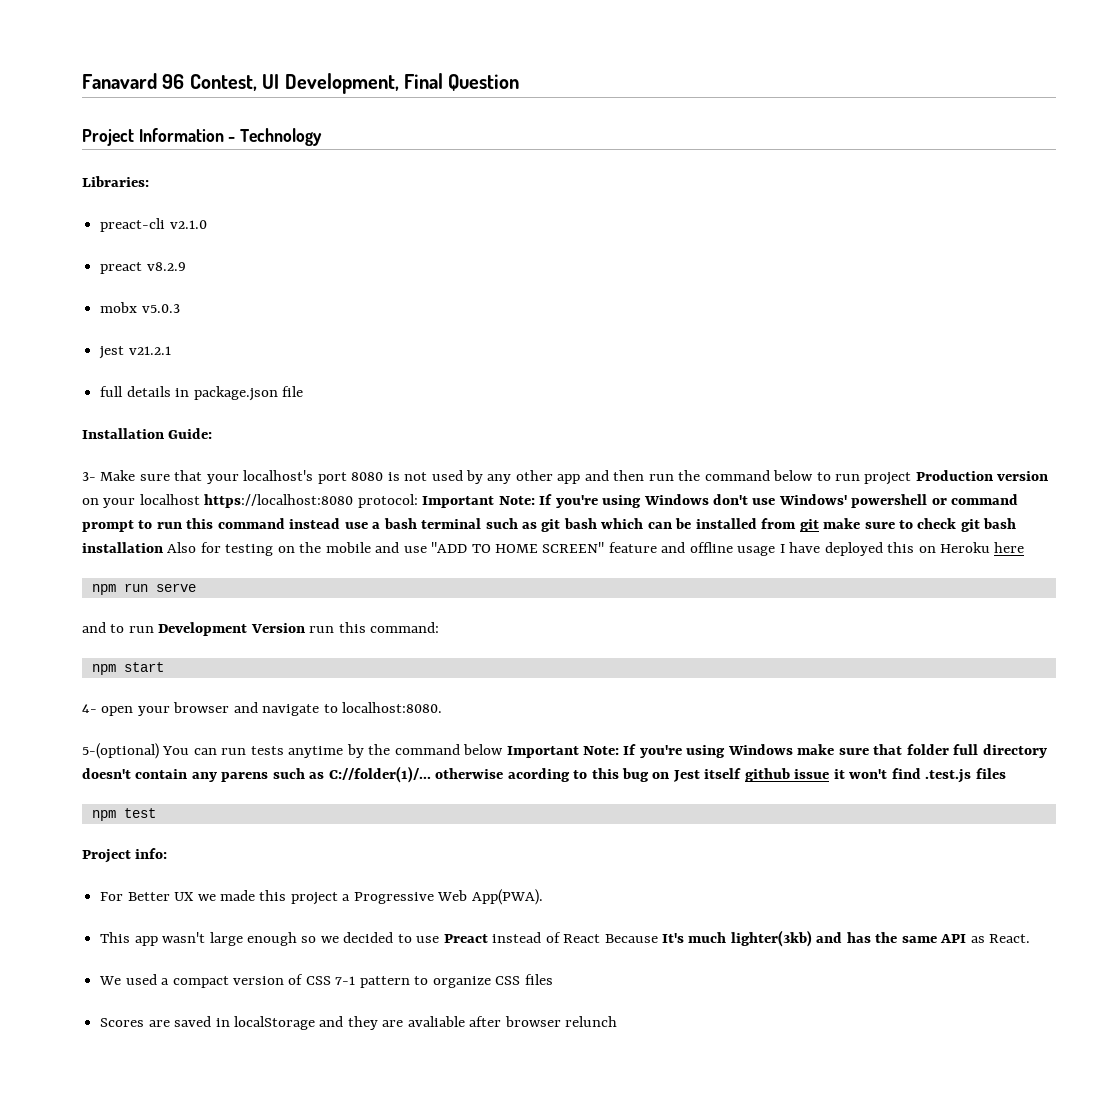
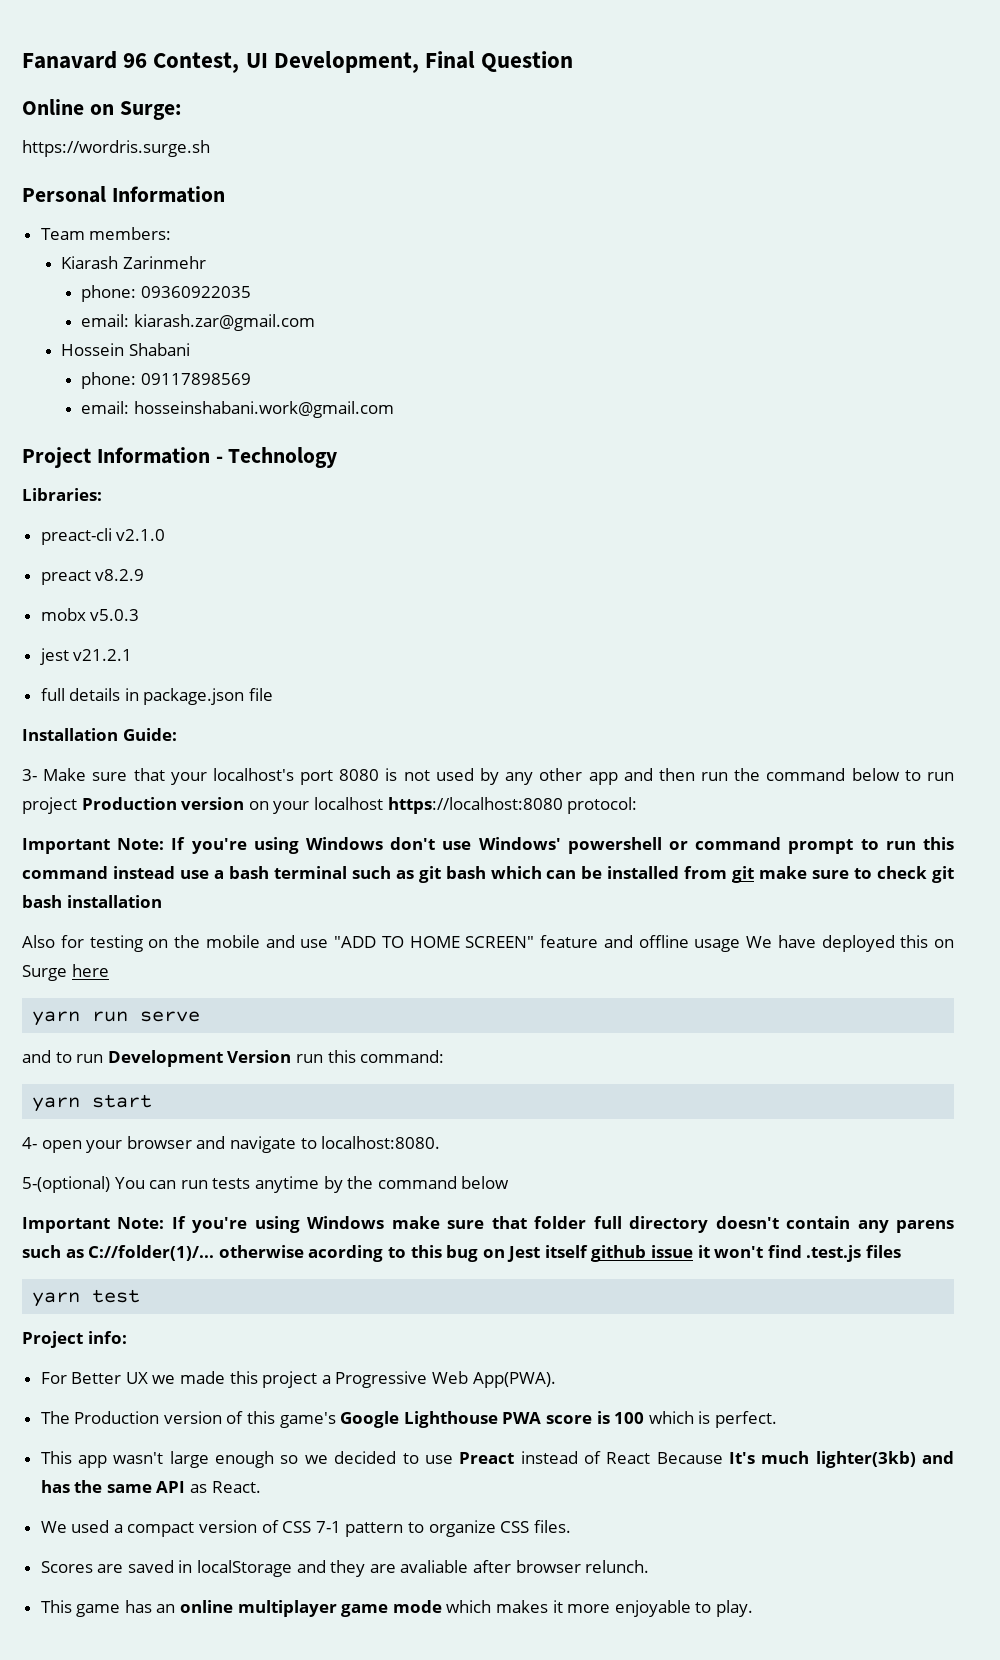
+ Online on Surge:
+ https://wordris.surge.sh
+ Personal Information
+ Team members:
+ Kiarash Zarinmehr
+ phone: 09360922035
+ email: kiarash.zar@gmail.com
+ Hossein Shabani
+ phone: 09117898569
+ email: hosseinshabani.work@gmail.com
- 3- Make sure that your localhost's port 8080 is not used by any other app and then run the command below to run project Production version on your localhost https://localhost:8080 protocol: Important Note:
+ 3- Make sure that your localhost's port 8080 is not used by any other app and then run the command below to run project Production version on your localhost https://localhost:8080 protocol:
+ Important Note:
- If you're using Windows don't use Windows' powershell or command prompt to run this command instead use a bash terminal such as git bash which can be installed from git make sure to check git bash installation Also for testing on the mobile and use "ADD TO HOME SCREEN" feature and offline usage I have deployed this on Heroku here
+ If you're using Windows don't use Windows' powershell or command prompt to run this command instead use a bash terminal such as git bash which can be installed from git make sure to check git bash installation
+ Also for testing on the mobile and use "ADD TO HOME SCREEN" feature and offline usage We have deployed this on Surge here
- npm run serve
+ yarn run serve
- npm start
+ yarn start
- 5-(optional) You can run tests anytime by the command below Important Note: If you're using Windows make sure that folder full directory doesn't contain any parens such as C://folder(1)/... otherwise acording to this bug on Jest itself github issue it won't find .test.js files
+ 5-(optional) You can run tests anytime by the command below
+ Important Note: If you're using Windows make sure that folder full directory doesn't contain any parens such as C://folder(1)/... otherwise acording to this bug on Jest itself github issue it won't find .test.js files
- npm test
+ yarn test
+ The Production version of this game's Google Lighthouse PWA score is 100 which is perfect.
- We used a compact version of CSS 7-1 pattern to organize CSS files
+ We used a compact version of CSS 7-1 pattern to organize CSS files.
- Scores are saved in localStorage and they are avaliable after browser relunch
+ Scores are saved in localStorage and they are avaliable after browser relunch.
+ This game has an online multiplayer game mode which makes it more enjoyable to play.

